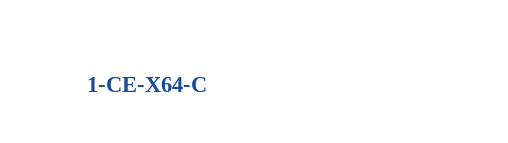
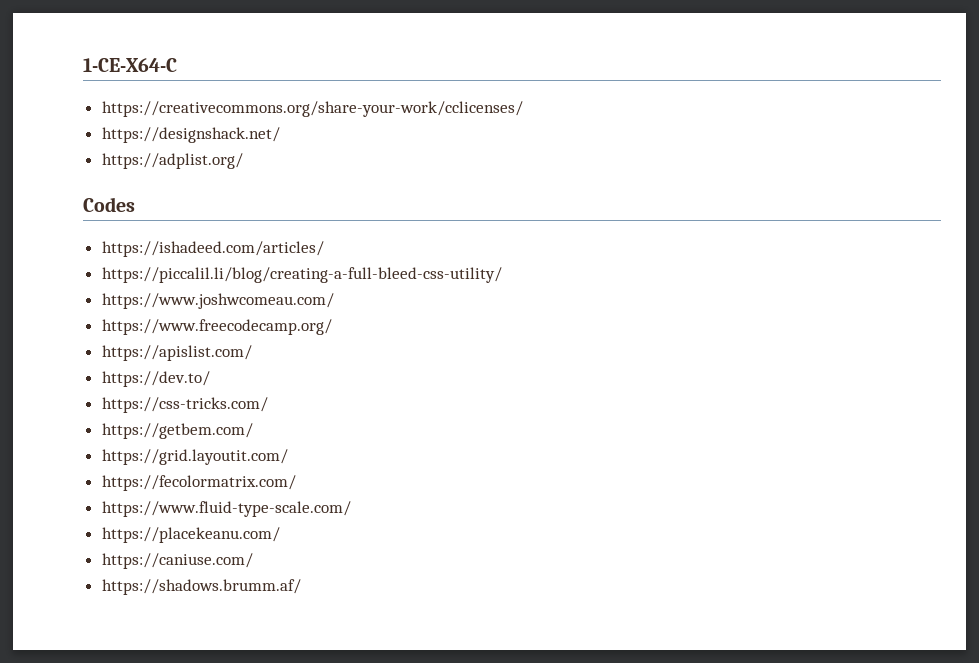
+ https://creativecommons.org/share-your-work/cclicenses/
+ https://designshack.net/
+ https://adplist.org/
+ Codes
+ https://ishadeed.com/articles/
+ https://piccalil.li/blog/creating-a-full-bleed-css-utility/
+ https://www.joshwcomeau.com/
+ https://www.freecodecamp.org/
+ https://apislist.com/
+ https://dev.to/
+ https://css-tricks.com/
+ https://getbem.com/
+ https://grid.layoutit.com/
+ https://fecolormatrix.com/
+ https://www.fluid-type-scale.com/
+ https://placekeanu.com/
+ https://caniuse.com/
+ https://shadows.brumm.af/

